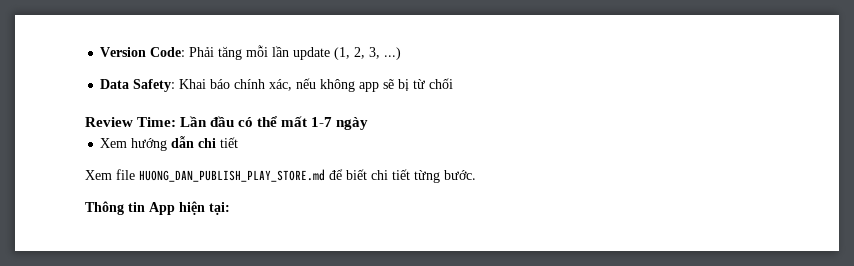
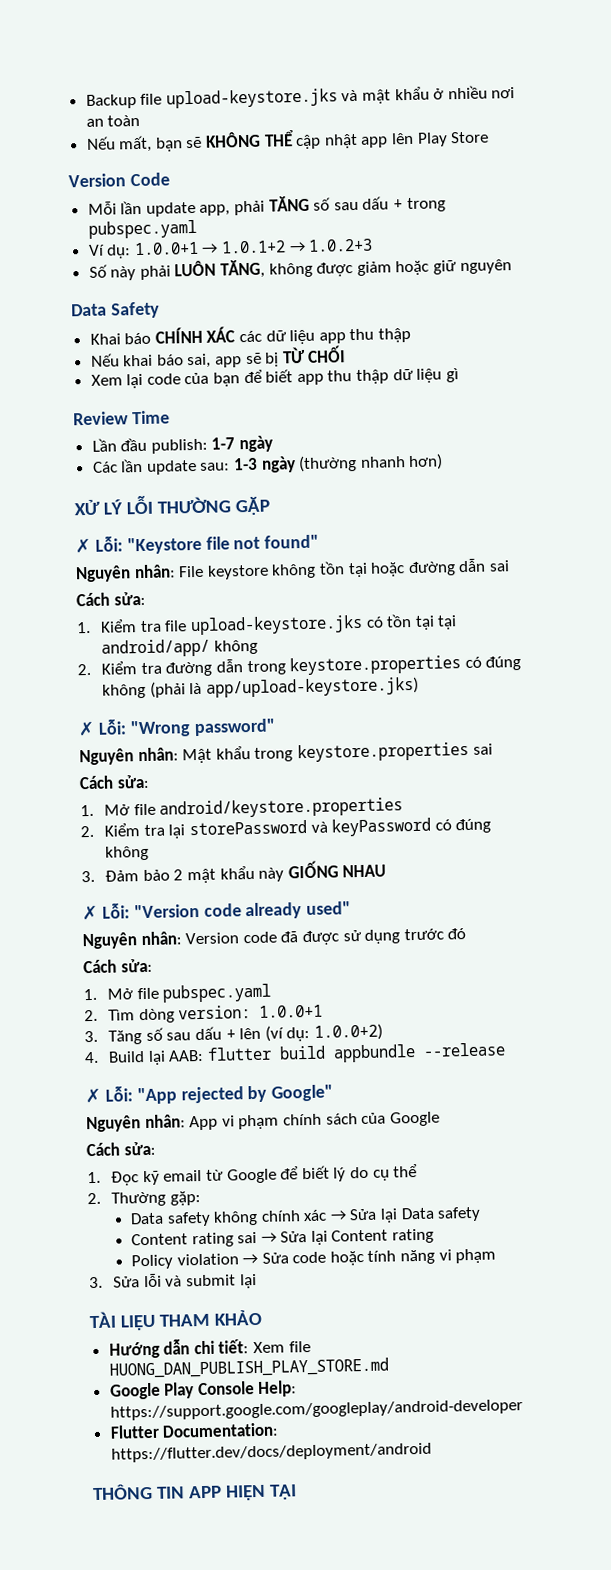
- Version Code: Phải tăng mỗi lần update (1, 2, 3, ...)
- Data Safety: Khai báo chính xác, nếu không app sẽ bị từ chối
+ Backup file upload-keystore.jks và mật khẩu ở nhiều nơi an toàn
+ Nếu mất, bạn sẽ KHÔNG THỂ cập nhật app lên Play Store
+ Version Code
+ Mỗi lần update app, phải TĂNG số sau dấu + trong pubspec.yaml
+ Ví dụ: 1.0.0+1 → 1.0.1+2 → 1.0.2+3
+ Số này phải LUÔN TĂNG, không được giảm hoặc giữ nguyên
+ Data Safety
+ Khai báo CHÍNH XÁC các dữ liệu app thu thập
+ Nếu khai báo sai, app sẽ bị TỪ CHỐI
+ Xem lại code của bạn để biết app thu thập dữ liệu gì
- Review Time: Lần đầu có thể mất 1-7 ngày
+ Review Time
+ Lần đầu publish: 1-7 ngày
- Xem hướng dẫn chi tiết
- Xem file HUONG_DAN_PUBLISH_PLAY_STORE.md để biết chi tiết từng bước.
- Thông tin App hiện tại:
+ Các lần update sau: 1-3 ngày (thường nhanh hơn)
+ XỬ LÝ LỖI THƯỜNG GẶP
+ ✗ Lỗi: "Keystore file not found"
+ Nguyên nhân: File keystore không tồn tại hoặc đường dẫn sai
+ Cách sửa:
+ 1. Kiểm tra file upload-keystore.jks có tồn tại tại android/app/ không
+ 2. Kiểm tra đường dẫn trong keystore.properties có đúng không (phải là app/upload-keystore.jks)
+ ✗ Lỗi: "Wrong password"
+ Nguyên nhân: Mật khẩu trong keystore.properties sai
+ Cách sửa:
+ 1. Mở file android/keystore.properties
+ 2. Kiểm tra lại storePassword và keyPassword có đúng không
+ 3. Đảm bảo 2 mật khẩu này GIỐNG NHAU
+ ✗ Lỗi: "Version code already used"
+ Nguyên nhân: Version code đã được sử dụng trước đó
+ Cách sửa:
+ 1. Mở file pubspec.yaml
+ 2. Tìm dòng version: 1.0.0+1
+ 3. Tăng số sau dấu + lên (ví dụ: 1.0.0+2)
+ 4. Build lại AAB: flutter build appbundle --release
+ ✗ Lỗi: "App rejected by Google"
+ Nguyên nhân: App vi phạm chính sách của Google
+ Cách sửa:
+ 1. Đọc kỹ email từ Google để biết lý do cụ thể
+ 2. Thường gặp:
+ Data safety không chính xác → Sửa lại Data safety
+ Content rating sai → Sửa lại Content rating
+ Policy violation → Sửa code hoặc tính năng vi phạm
+ 3. Sửa lỗi và submit lại
+ TÀI LIỆU THAM KHẢO
+ Hướng dẫn chi tiết: Xem file HUONG_DAN_PUBLISH_PLAY_STORE.md
+ Google Play Console Help: https://support.google.com/googleplay/android-developer
+ Flutter Documentation: https://flutter.dev/docs/deployment/android
+ THÔNG TIN APP HIỆN TẠI

